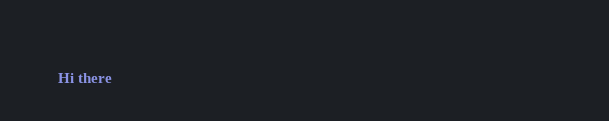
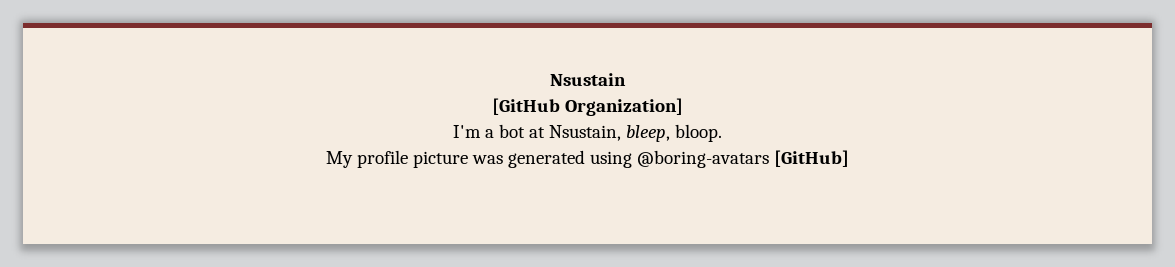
- Hi there
+ Nsustain
+ [GitHub Organization]
+ I'm a bot at Nsustain, bleep, bloop.
+ My profile picture was generated using @boring-avatars [GitHub]

